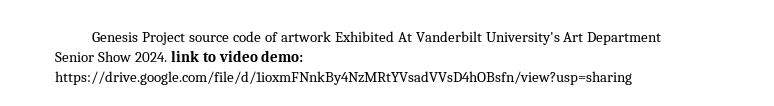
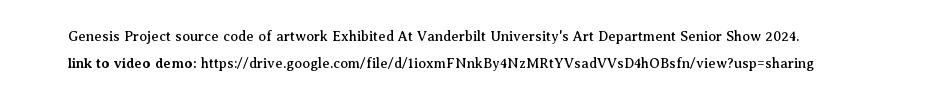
- Genesis Project source code of artwork Exhibited At Vanderbilt University's Art Department Senior Show 2024. link to video demo: https://drive.google.com/file/d/1ioxmFNnkBy4NzMRtYVsadVVsD4hOBsfn/view?usp=sharing
+ Genesis Project source code of artwork Exhibited At Vanderbilt University's Art Department Senior Show 2024.
+ link to video demo: https://drive.google.com/file/d/1ioxmFNnkBy4NzMRtYVsadVVsD4hOBsfn/view?usp=sharing

